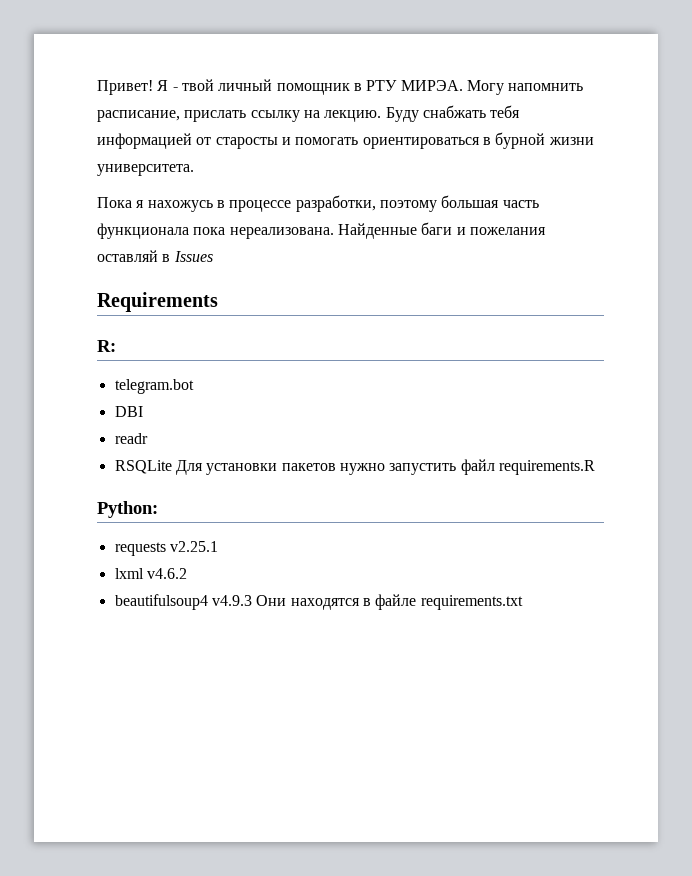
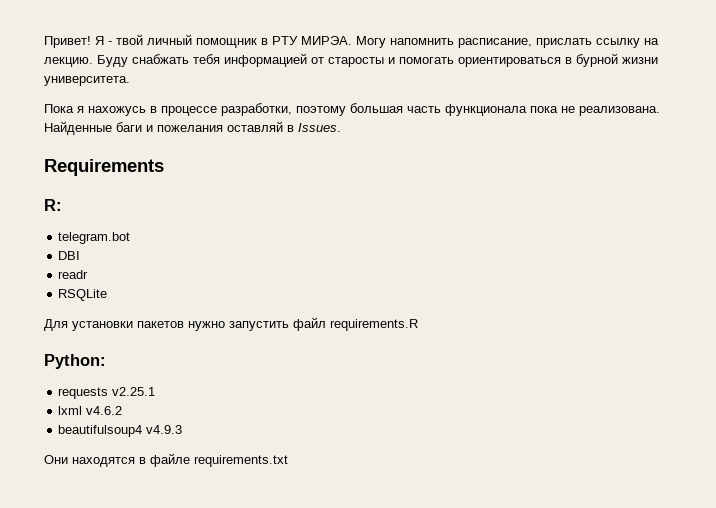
- Пока я нахожусь в процессе разработки, поэтому большая часть функционала пока нереализована.
+ Пока я нахожусь в процессе разработки, поэтому большая часть функционала пока не реализована.
- Найденные баги и пожелания оставляй в Issues
+ Найденные баги и пожелания оставляй в Issues.
- RSQLite Для установки пакетов нужно запустить файл requirements.R
+ RSQLite
+ Для установки пакетов нужно запустить файл requirements.R
- beautifulsoup4 v4.9.3 Они находятся в файле requirements.txt
+ beautifulsoup4 v4.9.3
+ Они находятся в файле requirements.txt

